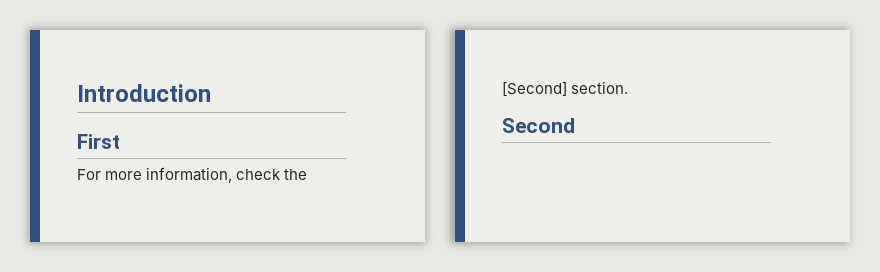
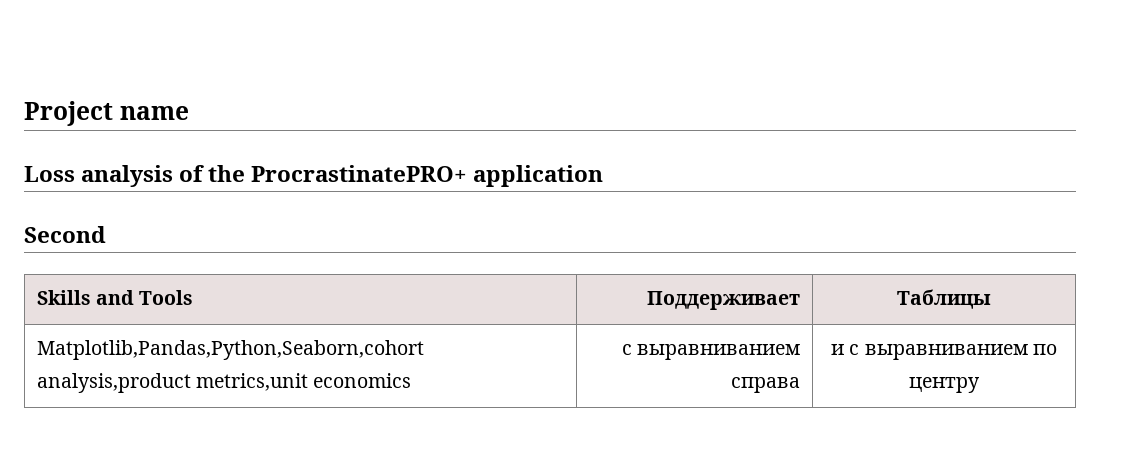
- Introduction
- First
- For more information, check the [Second] section.
+ Project name
+ Loss analysis of the ProcrastinatePRO+ application
  Second
+ Skills and Tools | Поддерживает | Таблицы
+ Matplotlib,Pandas,Python,Seaborn,cohort analysis,product metrics,unit economics | с выравниванием справа | и с выравниванием по центру

